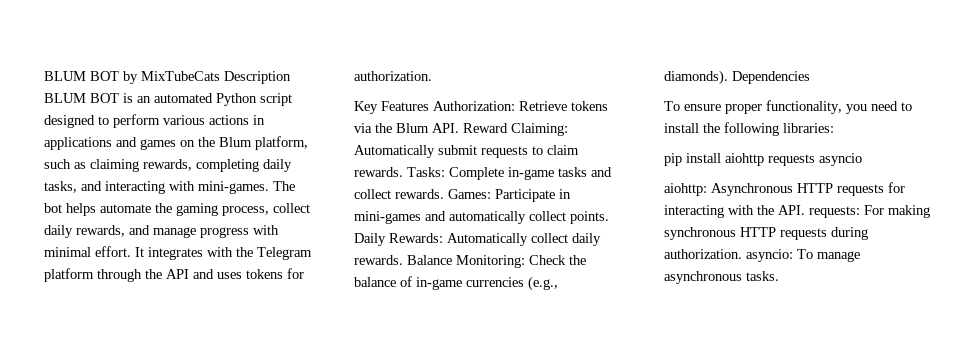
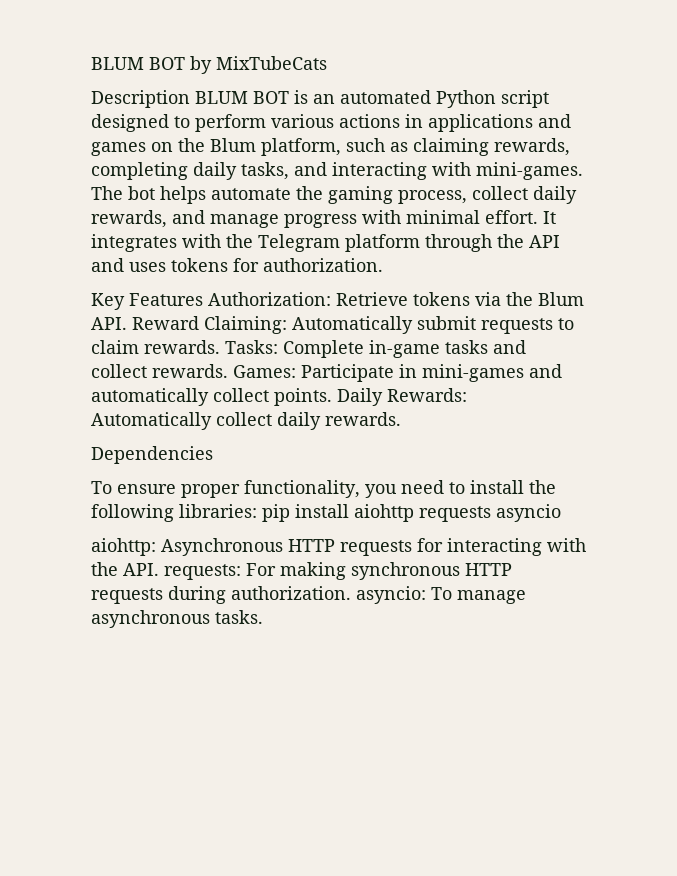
- BLUM BOT by MixTubeCats Description BLUM BOT is an automated Python script designed to perform various actions in applications and games on the Blum platform, such as claiming rewards, completing daily tasks, and interacting with mini-games.
+ BLUM BOT by MixTubeCats
+ Description BLUM BOT is an automated Python script designed to perform various actions in applications and games on the Blum platform, such as claiming rewards, completing daily tasks, and interacting with mini-games.
- Daily Rewards: Automatically collect daily rewards. Balance Monitoring: Check the balance of in-game currencies (e.g., diamonds). Dependencies
+ Daily Rewards: Automatically collect daily rewards.
+ Dependencies
- To ensure proper functionality, you need to install the following libraries:
- pip install aiohttp requests asyncio
+ To ensure proper functionality, you need to install the following libraries: pip install aiohttp requests asyncio

